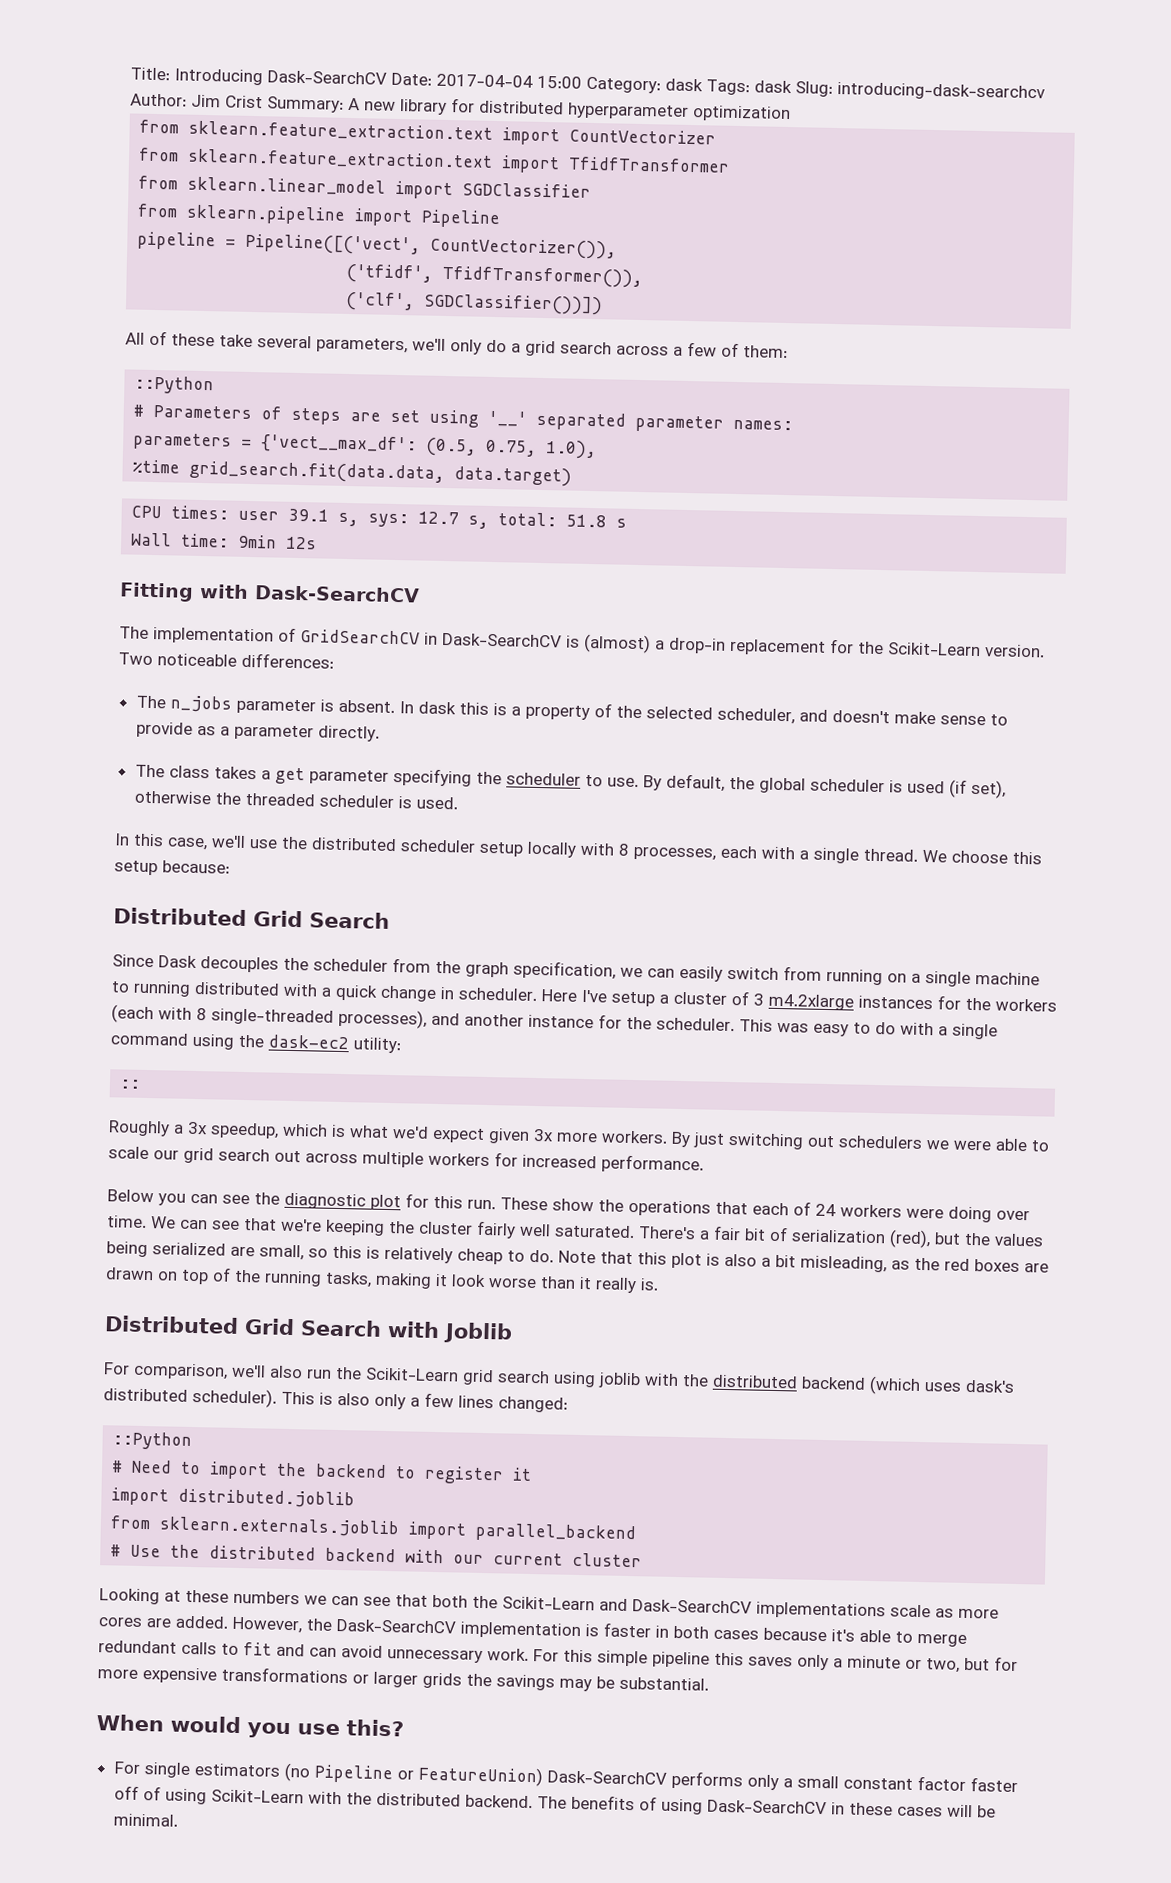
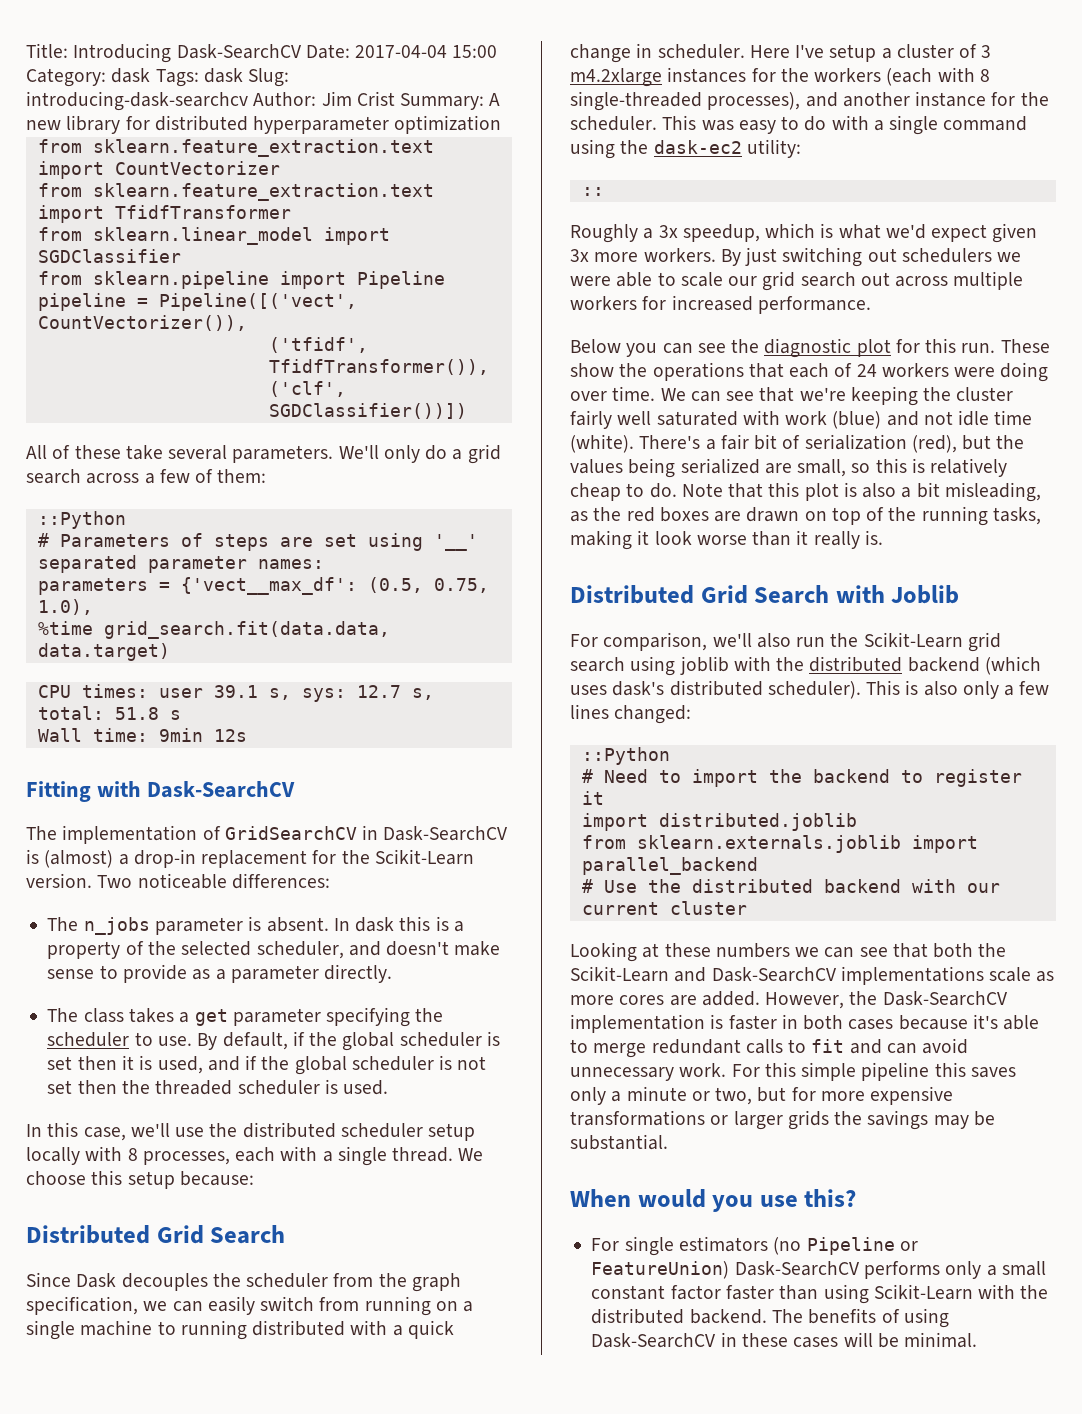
- All of these take several parameters, we'll only do a grid search across a few of them:
+ All of these take several parameters. We'll only do a grid search across a few of them:
- By default, the global scheduler is used (if set), otherwise the threaded scheduler is used.
+ By default, if the global scheduler is set then it is used, and if the global scheduler is not set then the threaded scheduler is used.
- We can see that we're keeping the cluster fairly well saturated.
+ We can see that we're keeping the cluster fairly well saturated with work (blue) and not idle time (white).
- For single estimators (no Pipeline or FeatureUnion) Dask-SearchCV performs only a small constant factor faster off of using Scikit-Learn with the distributed backend.
+ For single estimators (no Pipeline or FeatureUnion) Dask-SearchCV performs only a small constant factor faster than using Scikit-Learn with the distributed backend.

